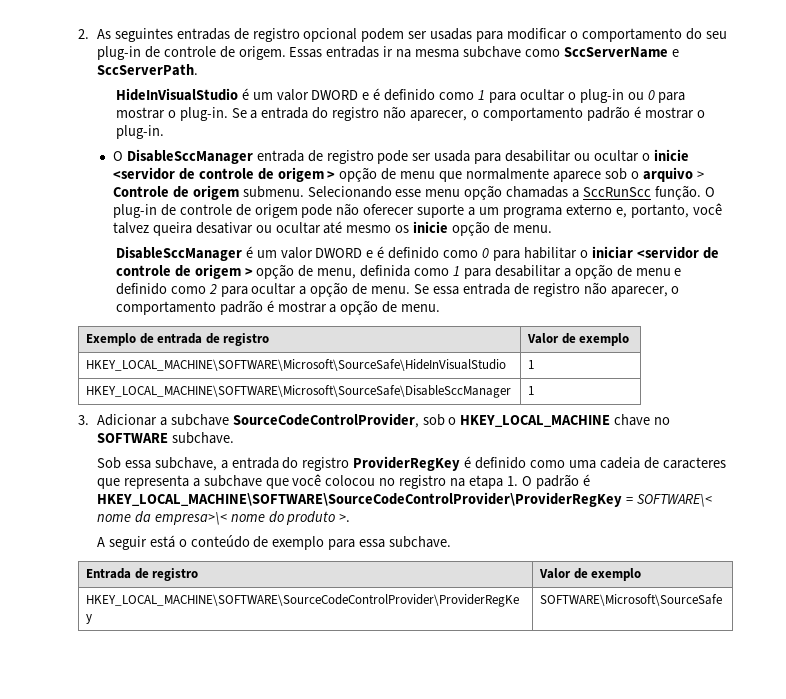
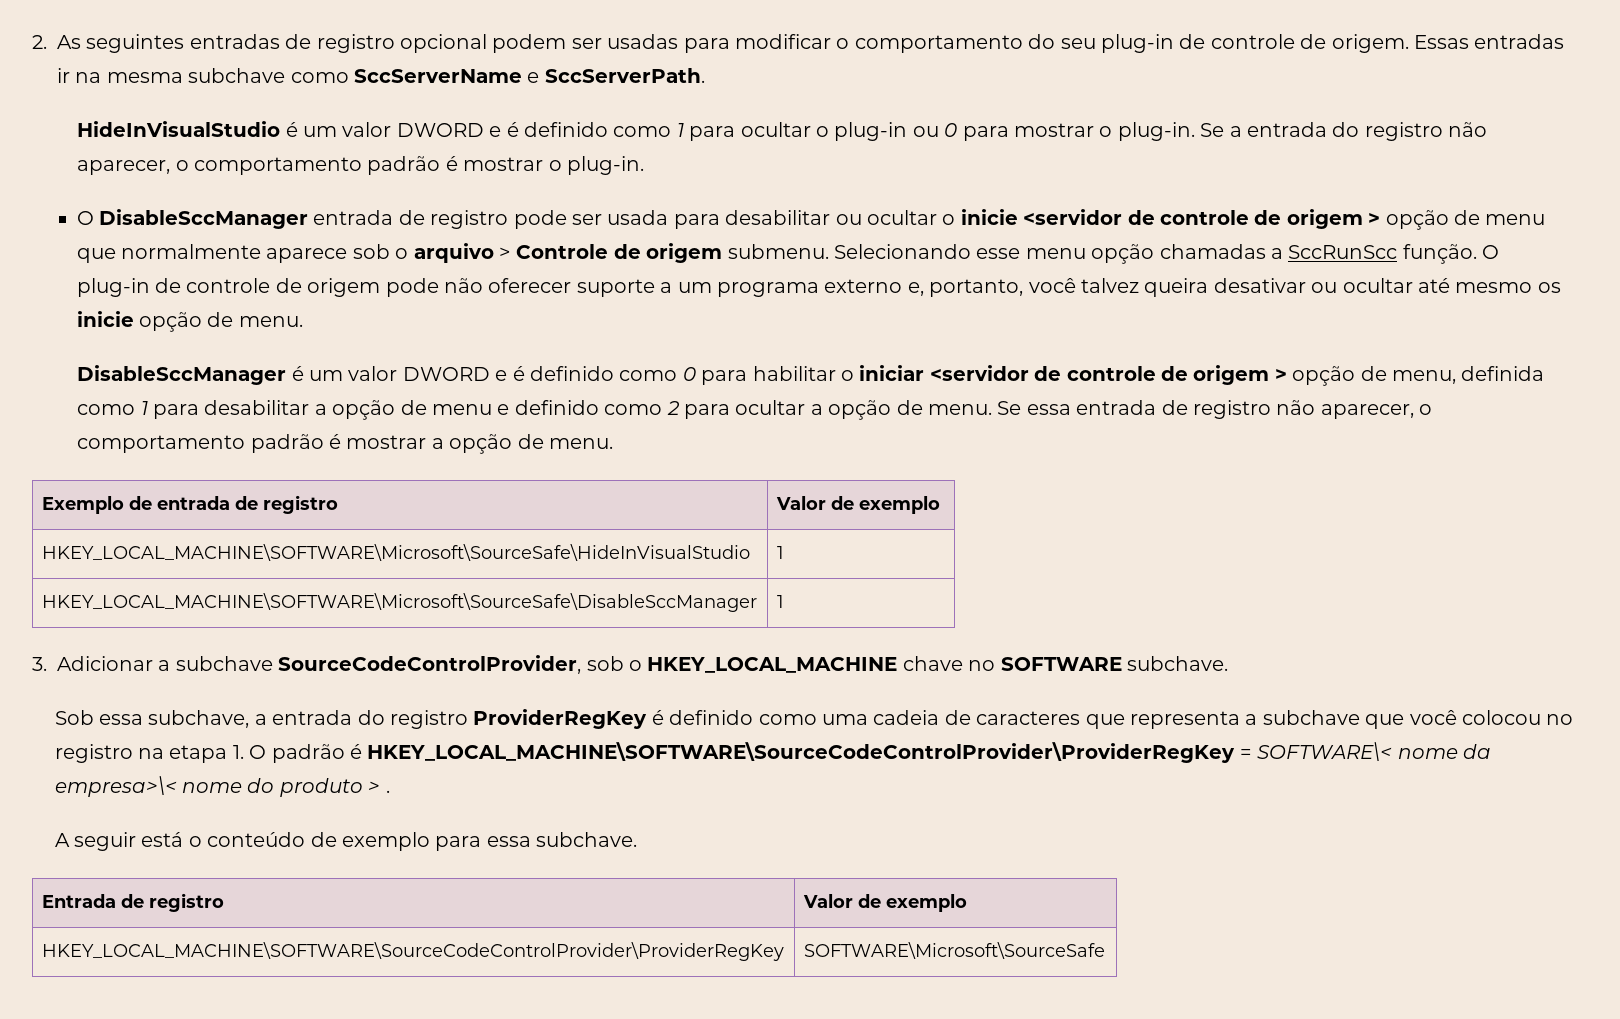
- Sob essa subchave, a entrada do registro ProviderRegKey é definido como uma cadeia de caracteres que representa a subchave que você colocou no registro na etapa 1. O padrão é HKEY_LOCAL_MACHINE\SOFTWARE\SourceCodeControlProvider\ProviderRegKey = SOFTWARE\< nome da empresa>\< nome do produto >.
+ Sob essa subchave, a entrada do registro ProviderRegKey é definido como uma cadeia de caracteres que representa a subchave que você colocou no registro na etapa 1. O padrão é HKEY_LOCAL_MACHINE\SOFTWARE\SourceCodeControlProvider\ProviderRegKey = SOFTWARE\< nome da empresa>\< nome do produto > .

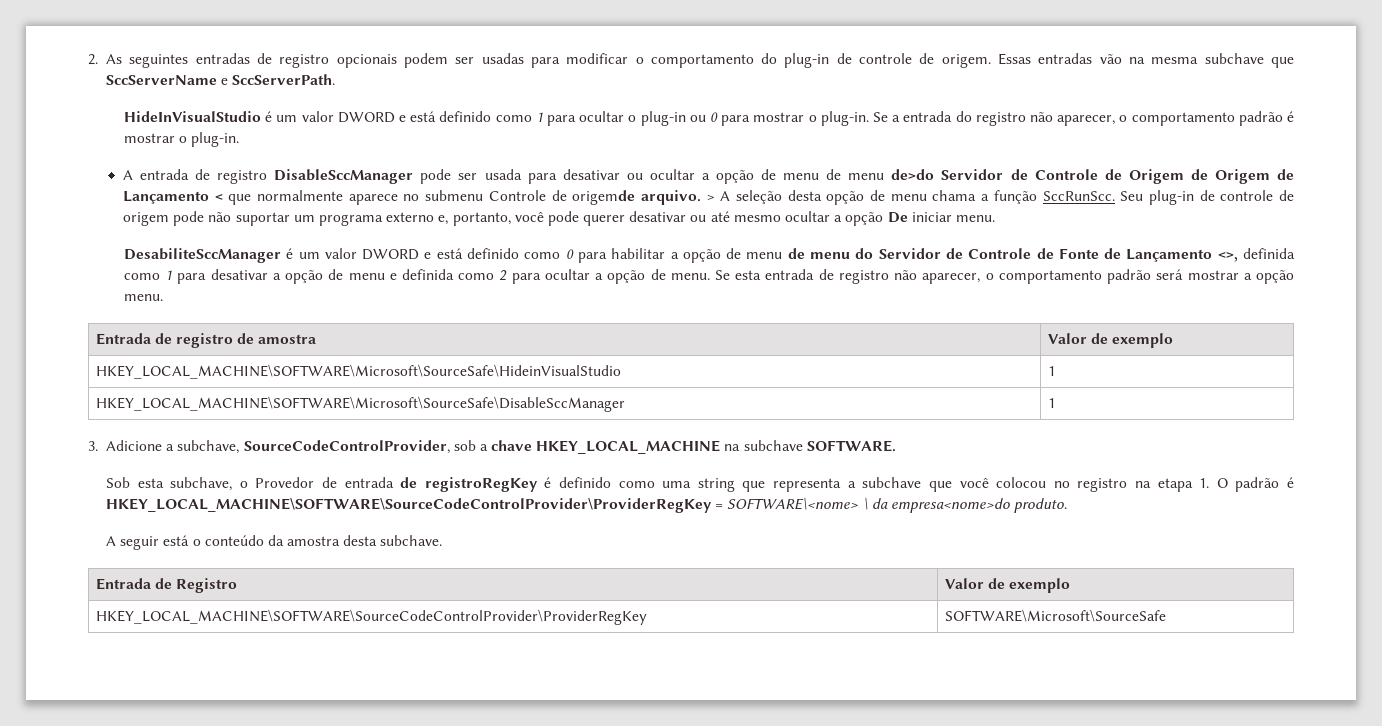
- 2. As seguintes entradas de registro opcional podem ser usadas para modificar o comportamento do seu plug-in de controle de origem.
+ 2. As seguintes entradas de registro opcionais podem ser usadas para modificar o comportamento do plug-in de controle de origem.
- Essas entradas ir na mesma subchave como SccServerName e SccServerPath.
+ Essas entradas vão na mesma subchave que SccServerName e SccServerPath.
- HideInVisualStudio é um valor DWORD e é definido como 1 para ocultar o plug-in ou 0 para mostrar o plug-in.
+ HideInVisualStudio é um valor DWORD e está definido como 1 para ocultar o plug-in ou 0 para mostrar o plug-in.
- O DisableSccManager entrada de registro pode ser usada para desabilitar ou ocultar o inicie <servidor de controle de origem > opção de menu que normalmente aparece sob o arquivo > Controle de origem submenu. Selecionando esse menu opção chamadas a SccRunScc função. O plug-in de controle de origem pode não oferecer suporte a um programa externo e, portanto, você talvez queira desativar ou ocultar até mesmo os inicie opção de menu.
- DisableSccManager é um valor DWORD e é definido como 0 para habilitar o iniciar <servidor de controle de origem > opção de menu, definida como 1 para desabilitar a opção de menu e definido como 2 para ocultar a opção de menu.
+ A entrada de registro DisableSccManager pode ser usada para desativar ou ocultar a opção de menu de menu de>do Servidor de Controle de Origem de Origem de Lançamento < que normalmente aparece no submenu Controle de origemde arquivo. > A seleção desta opção de menu chama a função SccRunScc. Seu plug-in de controle de origem pode não suportar um programa externo e, portanto, você pode querer desativar ou até mesmo ocultar a opção De iniciar menu.
+ DesabiliteSccManager é um valor DWORD e está definido como 0 para habilitar a opção de menu de menu do Servidor de Controle de Fonte de Lançamento <>, definida como 1 para desativar a opção de menu e definida como 2 para ocultar a opção de menu.
- Se essa entrada de registro não aparecer, o comportamento padrão é mostrar a opção de menu.
- Exemplo de entrada de registro | Valor de exemplo
- HKEY_LOCAL_MACHINE\SOFTWARE\Microsoft\SourceSafe\HideInVisualStudio | 1
+ Se esta entrada de registro não aparecer, o comportamento padrão será mostrar a opção menu.
+ Entrada de registro de amostra | Valor de exemplo
+ HKEY_LOCAL_MACHINE\SOFTWARE\Microsoft\SourceSafe\HideinVisualStudio | 1
- 3. Adicionar a subchave SourceCodeControlProvider, sob o HKEY_LOCAL_MACHINE chave no SOFTWARE subchave.
- Sob essa subchave, a entrada do registro ProviderRegKey é definido como uma cadeia de caracteres que representa a subchave que você colocou no registro na etapa 1. O padrão é HKEY_LOCAL_MACHINE\SOFTWARE\SourceCodeControlProvider\ProviderRegKey = SOFTWARE\< nome da empresa>\< nome do produto > .
+ 3. Adicione a subchave, SourceCodeControlProvider, sob a chave HKEY_LOCAL_MACHINE na subchave SOFTWARE.
+ Sob esta subchave, o Provedor de entrada de registroRegKey é definido como uma string que representa a subchave que você colocou no registro na etapa 1. O padrão é HKEY_LOCAL_MACHINE\SOFTWARE\SourceCodeControlProvider\ProviderRegKey = SOFTWARE\<nome> \ da empresa<nome>do produto.
- A seguir está o conteúdo de exemplo para essa subchave.
+ A seguir está o conteúdo da amostra desta subchave.
- Entrada de registro | Valor de exemplo
+ Entrada de Registro | Valor de exemplo

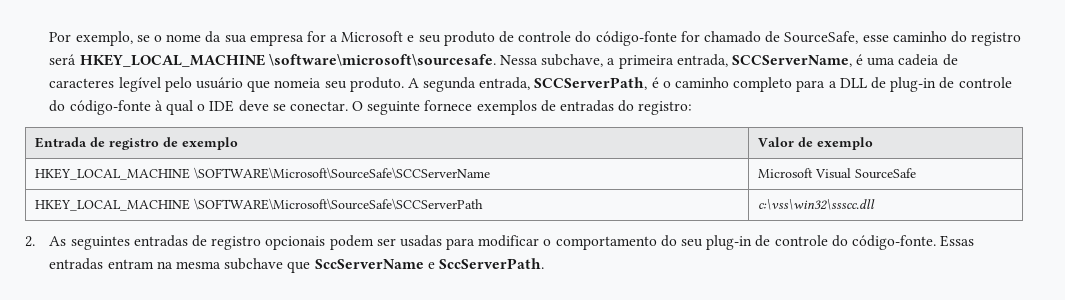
+ Por exemplo, se o nome da sua empresa for a Microsoft e seu produto de controle do código-fonte for chamado de SourceSafe, esse caminho do registro será HKEY_LOCAL_MACHINE \software\microsoft\sourcesafe. Nessa subchave, a primeira entrada, SCCServerName, é uma cadeia de caracteres legível pelo usuário que nomeia seu produto. A segunda entrada, SCCServerPath, é o caminho completo para a DLL de plug-in de controle do código-fonte à qual o IDE deve se conectar. O seguinte fornece exemplos de entradas do registro:
+ Entrada de registro de exemplo | Valor de exemplo
+ HKEY_LOCAL_MACHINE \SOFTWARE\Microsoft\SourceSafe\SCCServerName | Microsoft Visual SourceSafe
+ HKEY_LOCAL_MACHINE \SOFTWARE\Microsoft\SourceSafe\SCCServerPath | c:\vss\win32\ssscc.dll
- 2. As seguintes entradas de registro opcionais podem ser usadas para modificar o comportamento do plug-in de controle de origem.
+ 2. As seguintes entradas de registro opcionais podem ser usadas para modificar o comportamento do seu plug-in de controle do código-fonte.
- Essas entradas vão na mesma subchave que SccServerName e SccServerPath.
+ Essas entradas entram na mesma subchave que SccServerName e SccServerPath.
- HideInVisualStudio é um valor DWORD e está definido como 1 para ocultar o plug-in ou 0 para mostrar o plug-in. Se a entrada do registro não aparecer, o comportamento padrão é mostrar o plug-in.
- A entrada de registro DisableSccManager pode ser usada para desativar ou ocultar a opção de menu de menu de>do Servidor de Controle de Origem de Origem de Lançamento < que normalmente aparece no submenu Controle de origemde arquivo. > A seleção desta opção de menu chama a função SccRunScc. Seu plug-in de controle de origem pode não suportar um programa externo e, portanto, você pode querer desativar ou até mesmo ocultar a opção De iniciar menu.
- DesabiliteSccManager é um valor DWORD e está definido como 0 para habilitar a opção de menu de menu do Servidor de Controle de Fonte de Lançamento <>, definida como 1 para desativar a opção de menu e definida como 2 para ocultar a opção de menu. Se esta entrada de registro não aparecer, o comportamento padrão será mostrar a opção menu.
- Entrada de registro de amostra | Valor de exemplo
- HKEY_LOCAL_MACHINE\SOFTWARE\Microsoft\SourceSafe\HideinVisualStudio | 1
- HKEY_LOCAL_MACHINE\SOFTWARE\Microsoft\SourceSafe\DisableSccManager | 1
- 3. Adicione a subchave, SourceCodeControlProvider, sob a chave HKEY_LOCAL_MACHINE na subchave SOFTWARE.
- Sob esta subchave, o Provedor de entrada de registroRegKey é definido como uma string que representa a subchave que você colocou no registro na etapa 1. O padrão é HKEY_LOCAL_MACHINE\SOFTWARE\SourceCodeControlProvider\ProviderRegKey = SOFTWARE\<nome> \ da empresa<nome>do produto.
- A seguir está o conteúdo da amostra desta subchave.
- Entrada de Registro | Valor de exemplo
- HKEY_LOCAL_MACHINE\SOFTWARE\SourceCodeControlProvider\ProviderRegKey | SOFTWARE\Microsoft\SourceSafe

